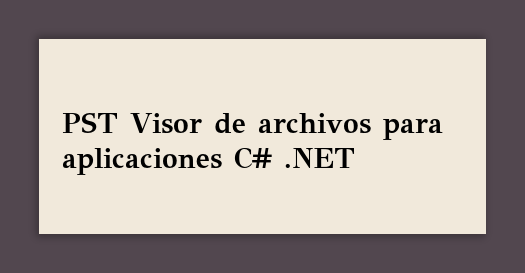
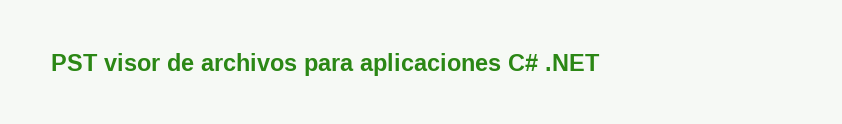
- PST Visor de archivos para aplicaciones C# .NET
+ PST visor de archivos para aplicaciones C# .NET

